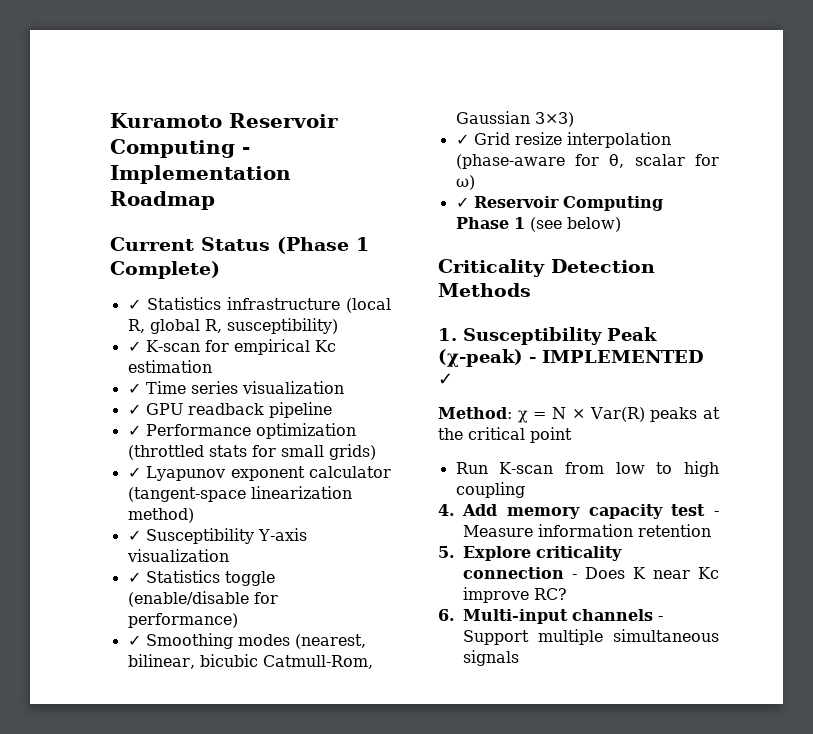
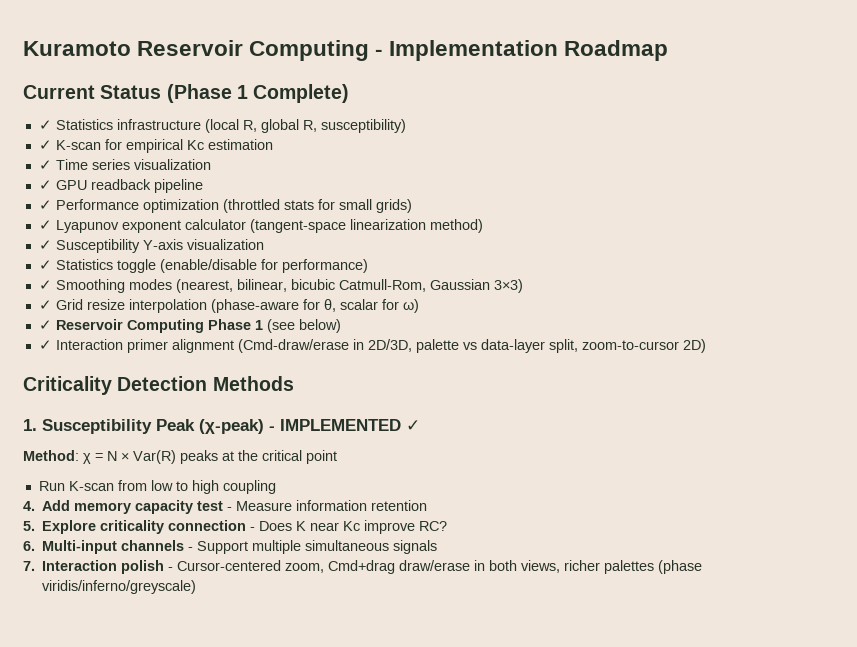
+ ✓ Interaction primer alignment (Cmd-draw/erase in 2D/3D, palette vs data-layer split, zoom-to-cursor 2D)
+ 7. Interaction polish - Cursor-centered zoom, Cmd+drag draw/erase in both views, richer palettes (phase viridis/inferno/greyscale)

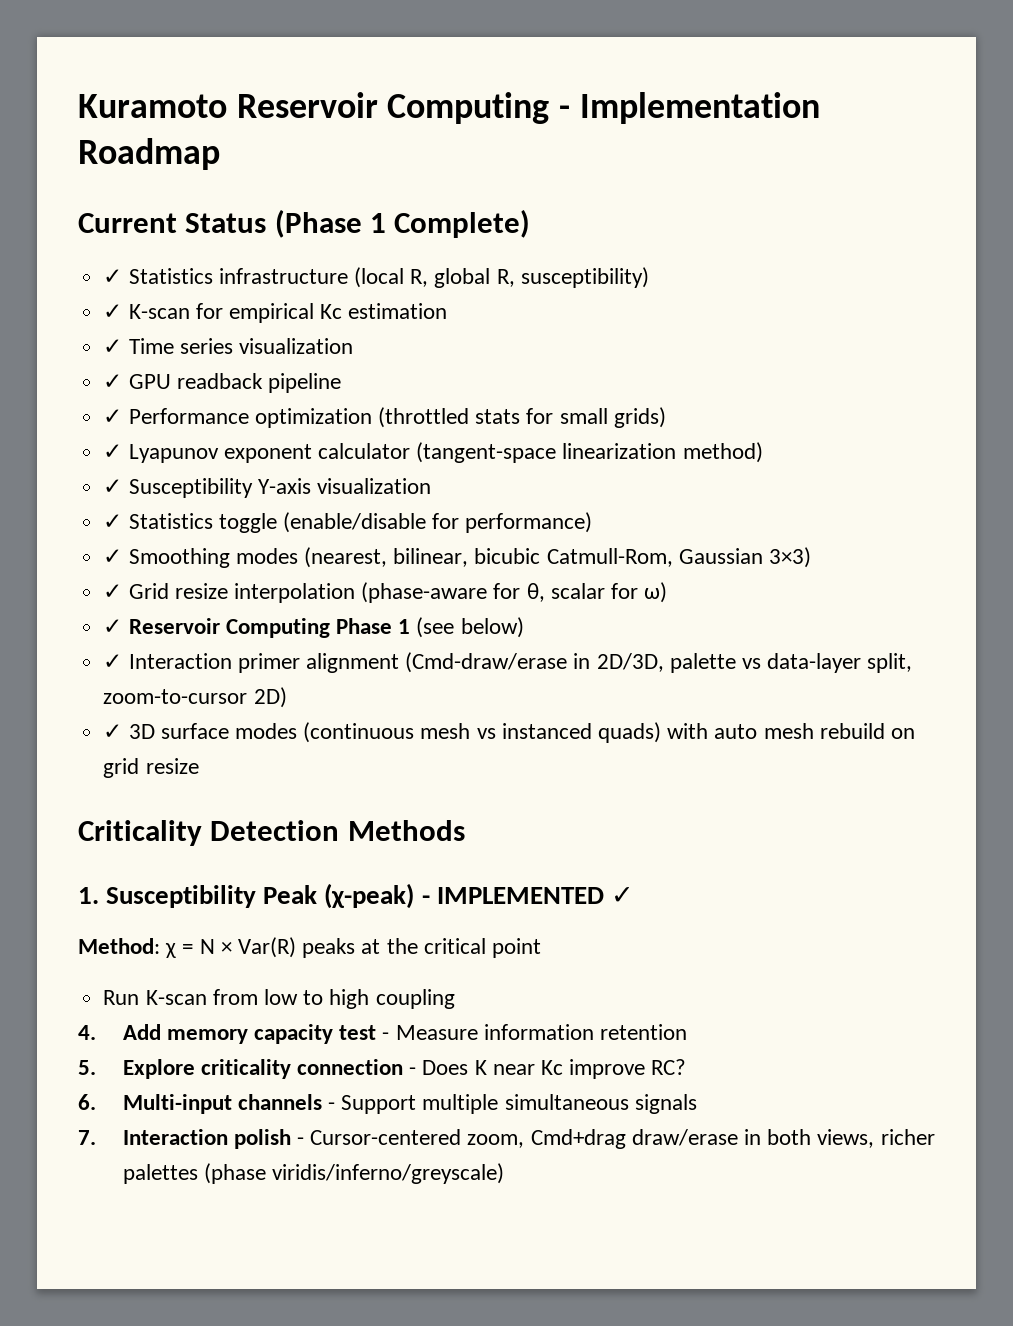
+ ✓ 3D surface modes (continuous mesh vs instanced quads) with auto mesh rebuild on grid resize

